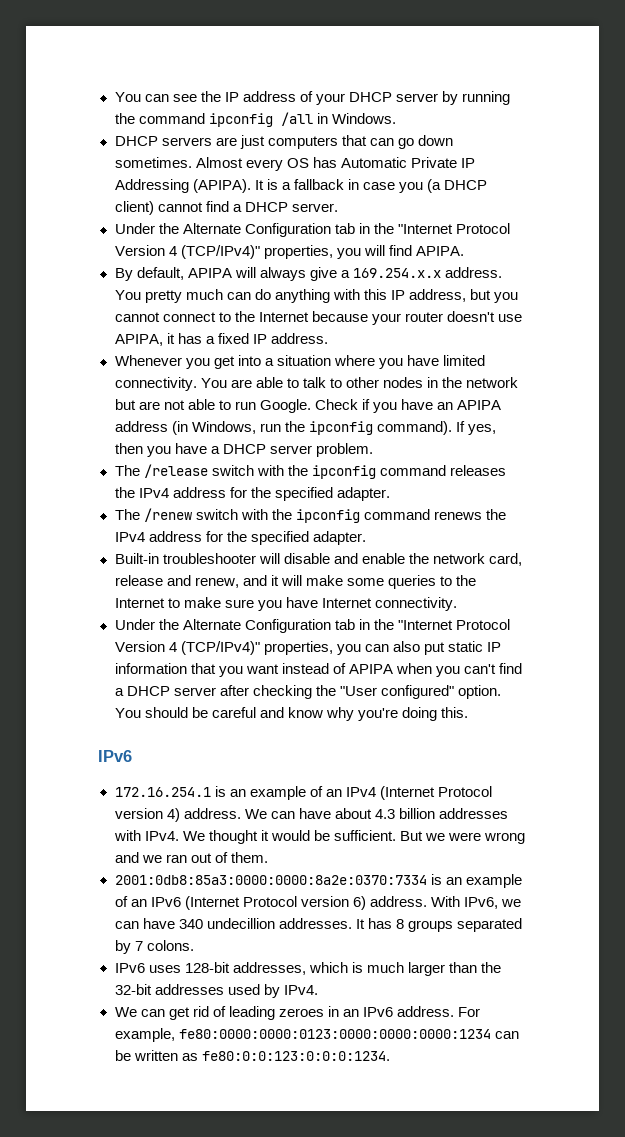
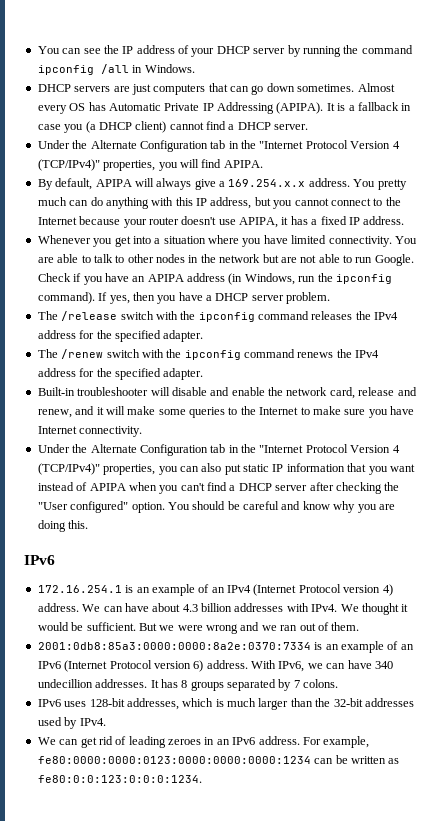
- You should be careful and know why you're doing this.
+ You should be careful and know why you are doing this.

